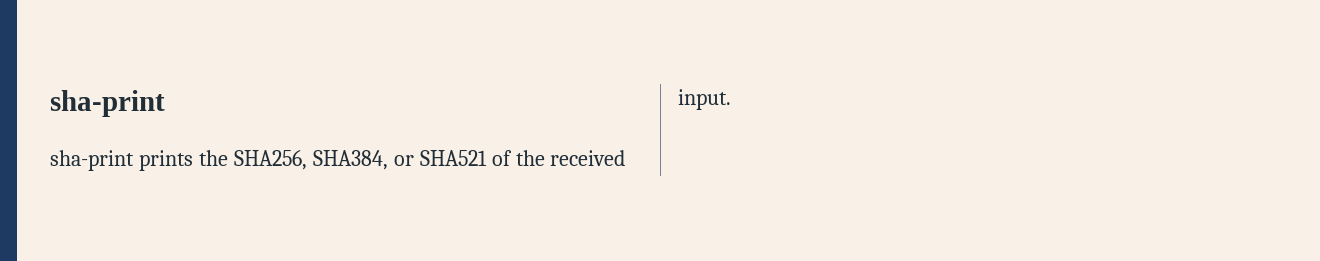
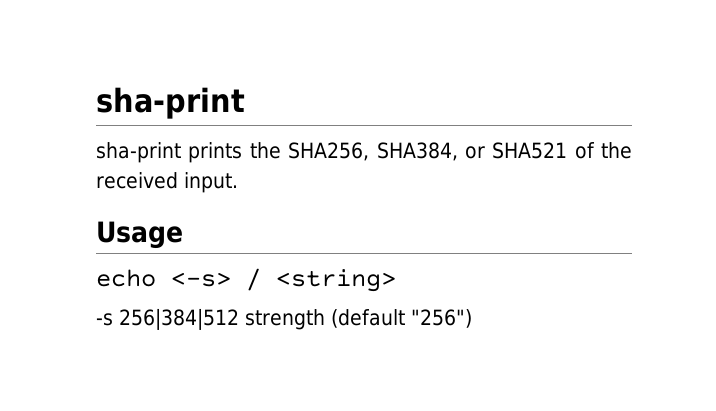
+ Usage
+ echo <-s> / <string>
+ -s 256|384|512 strength (default "256")

